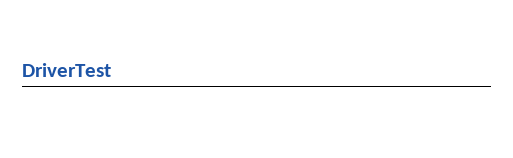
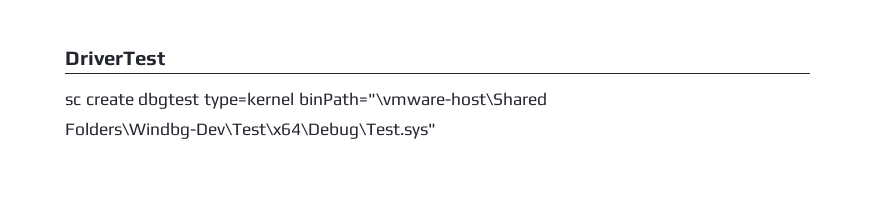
+ sc create dbgtest type=kernel binPath="\vmware-host\Shared Folders\Windbg-Dev\Test\x64\Debug\Test.sys"

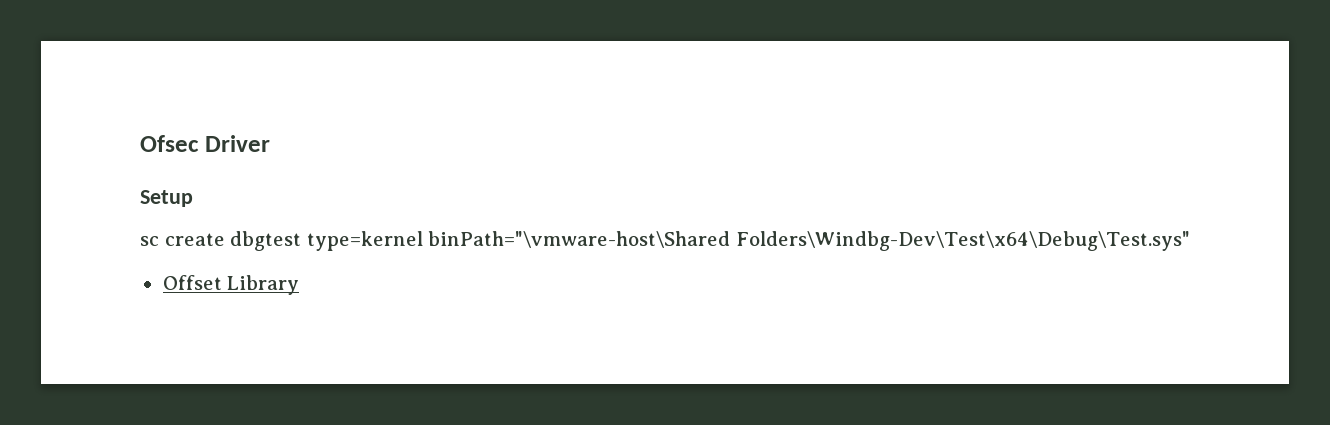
- DriverTest
+ Ofsec Driver
+ Setup
+ Offset Library

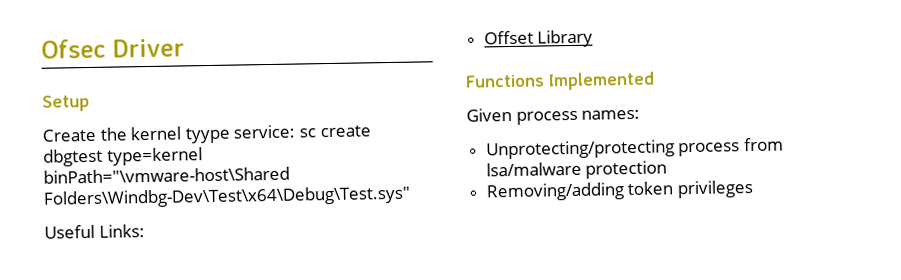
- sc create dbgtest type=kernel binPath="\vmware-host\Shared Folders\Windbg-Dev\Test\x64\Debug\Test.sys"
+ Create the kernel tyype service: sc create dbgtest type=kernel binPath="\vmware-host\Shared Folders\Windbg-Dev\Test\x64\Debug\Test.sys"
+ Useful Links:
+ Functions Implemented
+ Given process names:
+ Unprotecting/protecting process from lsa/malware protection
+ Removing/adding token privileges

